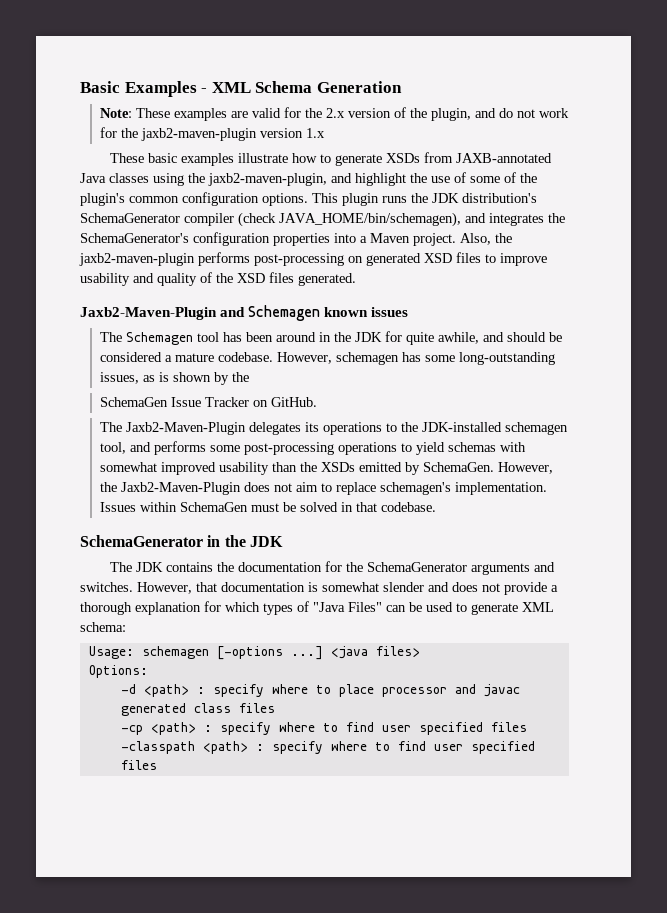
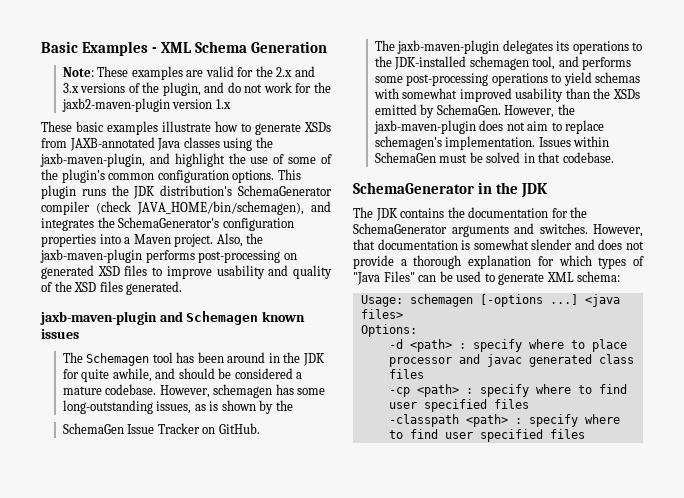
- Note: These examples are valid for the 2.x version of the plugin, and do not work for the jaxb2-maven-plugin version 1.x
+ Note: These examples are valid for the 2.x and 3.x versions of the plugin, and do not work for the jaxb2-maven-plugin version 1.x
- These basic examples illustrate how to generate XSDs from JAXB-annotated Java classes using the jaxb2-maven-plugin, and highlight the use of some of the plugin's common configuration options.
+ These basic examples illustrate how to generate XSDs from JAXB-annotated Java classes using the jaxb-maven-plugin, and highlight the use of some of the plugin's common configuration options.
- Also, the jaxb2-maven-plugin performs post-processing on generated XSD files to improve usability and quality of the XSD files generated.
+ Also, the jaxb-maven-plugin performs post-processing on generated XSD files to improve usability and quality of the XSD files generated.
- Jaxb2-Maven-Plugin and Schemagen known issues
+ jaxb-maven-plugin and Schemagen known issues
- The Jaxb2-Maven-Plugin delegates its operations to the JDK-installed schemagen tool, and performs some post-processing operations to yield schemas with somewhat improved usability than the XSDs emitted by SchemaGen.
+ The jaxb-maven-plugin delegates its operations to the JDK-installed schemagen tool, and performs some post-processing operations to yield schemas with somewhat improved usability than the XSDs emitted by SchemaGen.
- However, the Jaxb2-Maven-Plugin does not aim to replace schemagen's implementation.
+ However, the jaxb-maven-plugin does not aim to replace schemagen's implementation.

